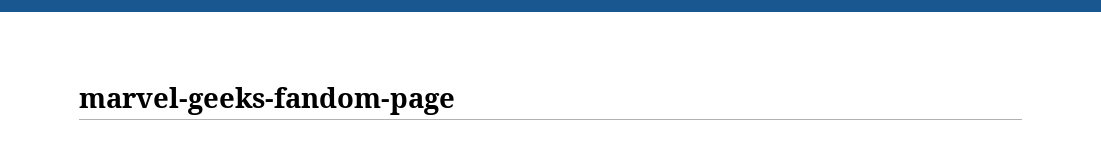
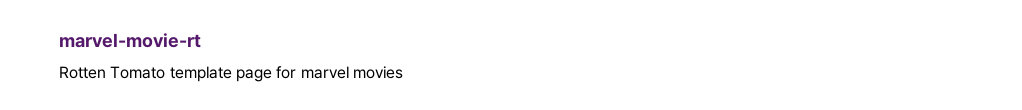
- marvel-geeks-fandom-page
+ marvel-movie-rt
+ Rotten Tomato template page for marvel movies

